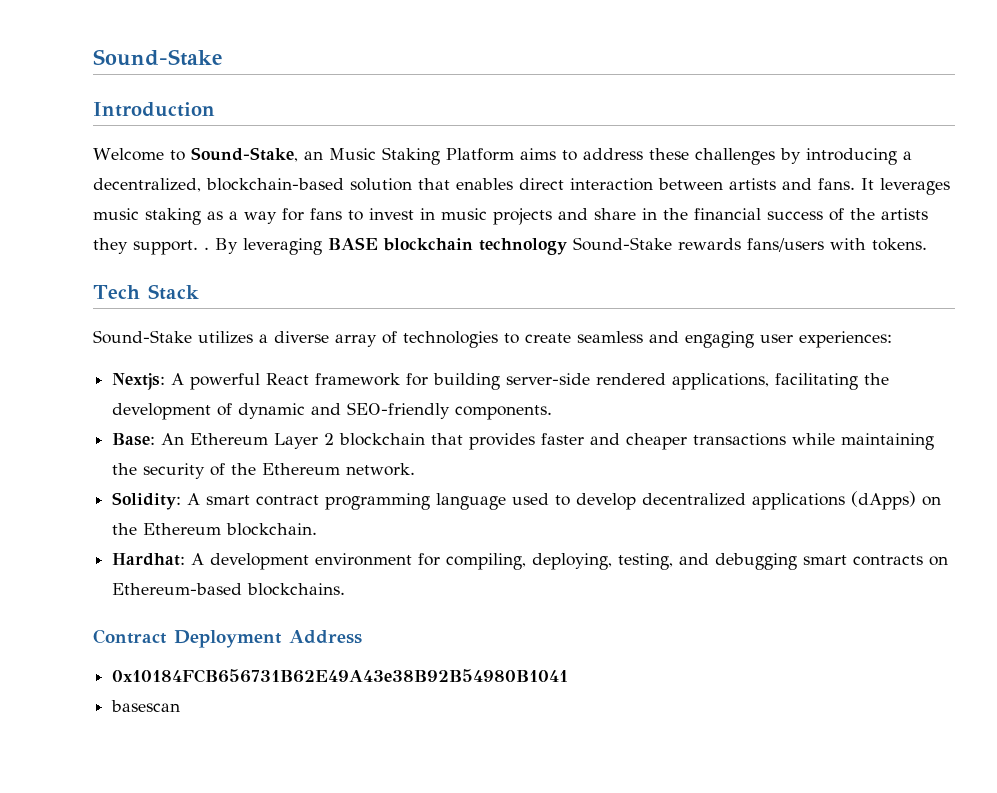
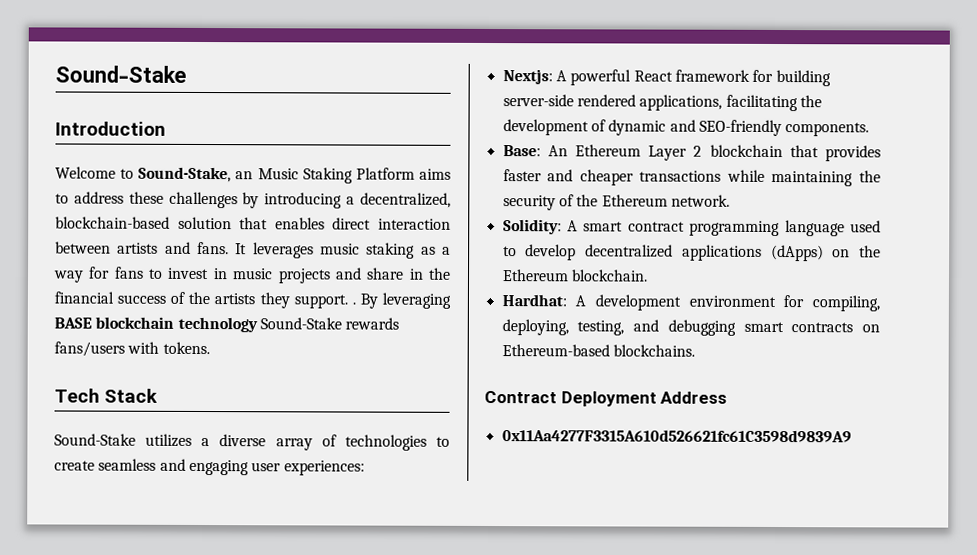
- 0x10184FCB656731B62E49A43e38B92B54980B1041
- basescan
+ 0x11Aa4277F3315A610d526621fc61C3598d9839A9

